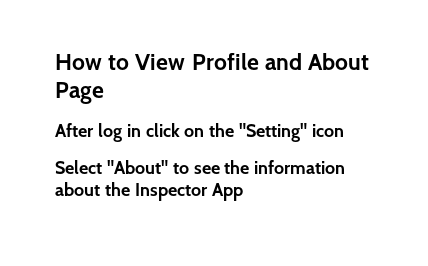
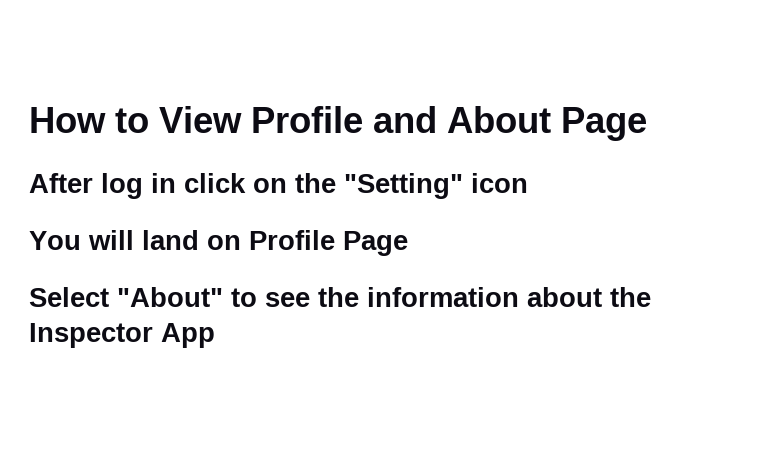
+ You will land on Profile Page

